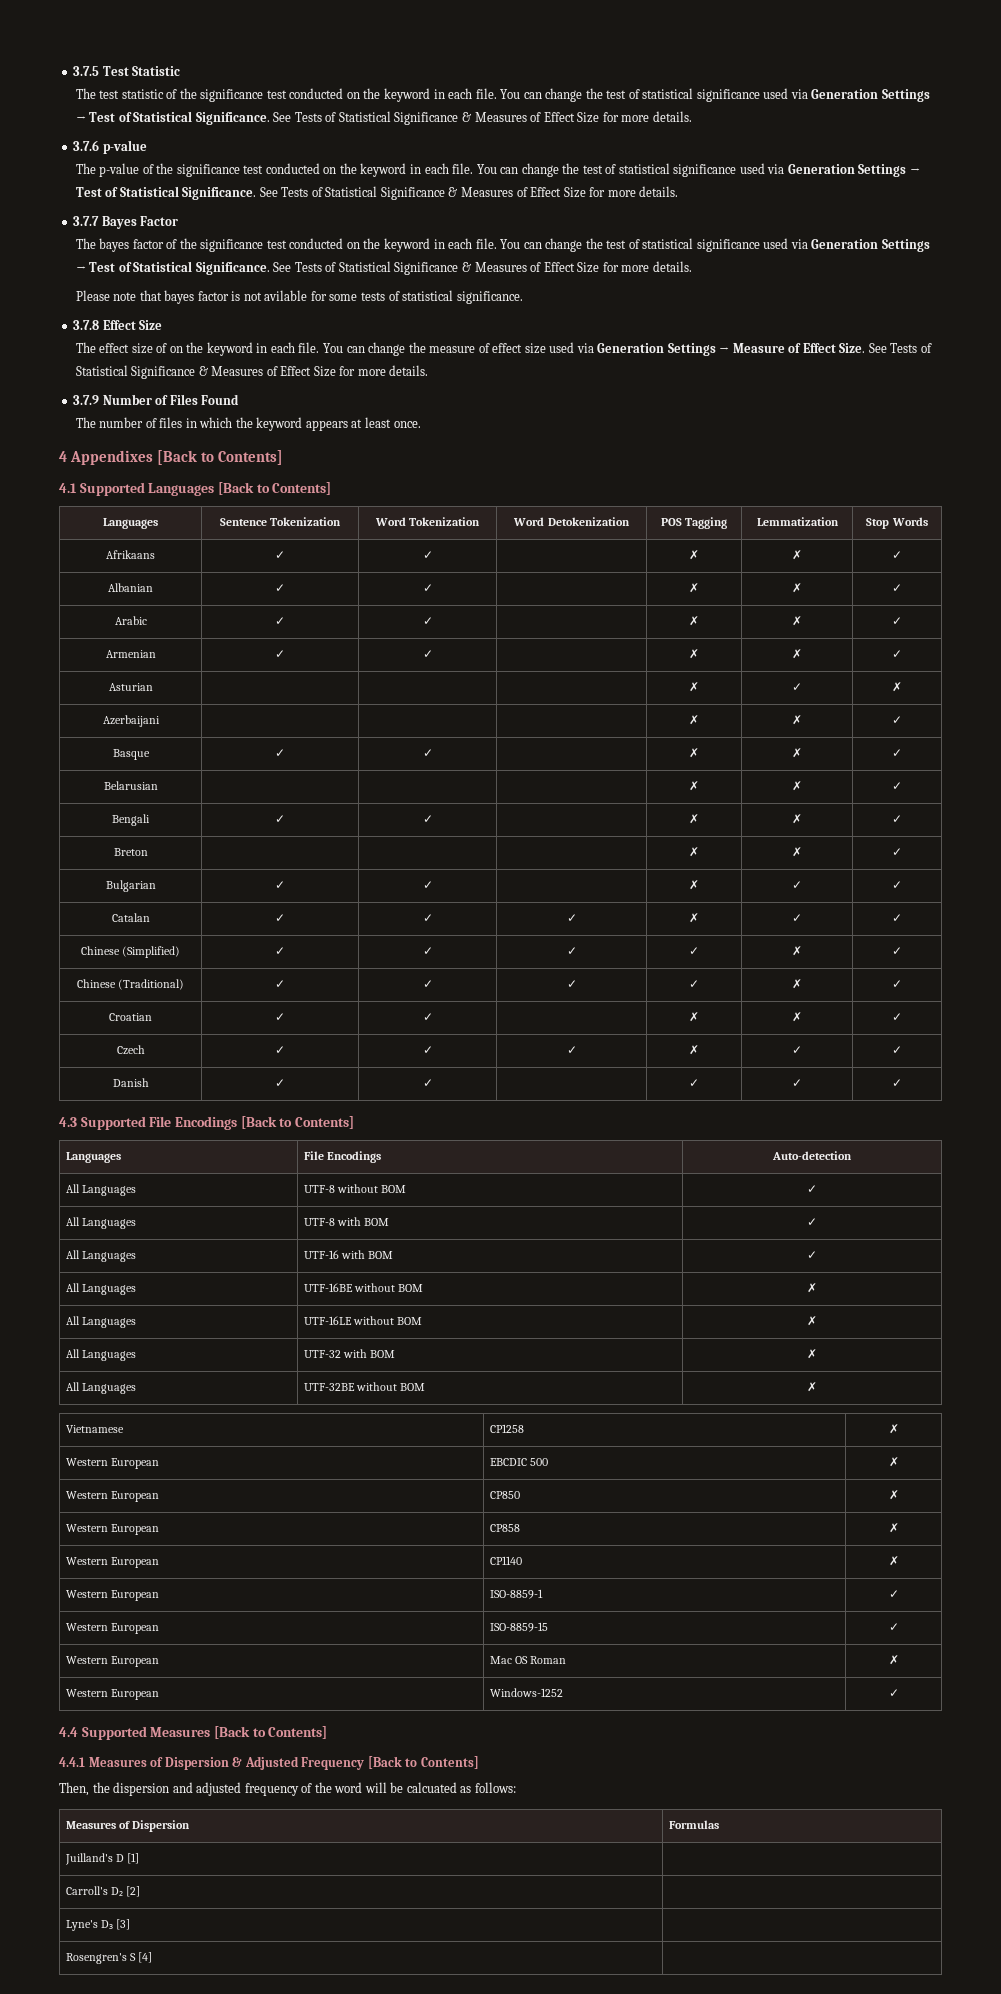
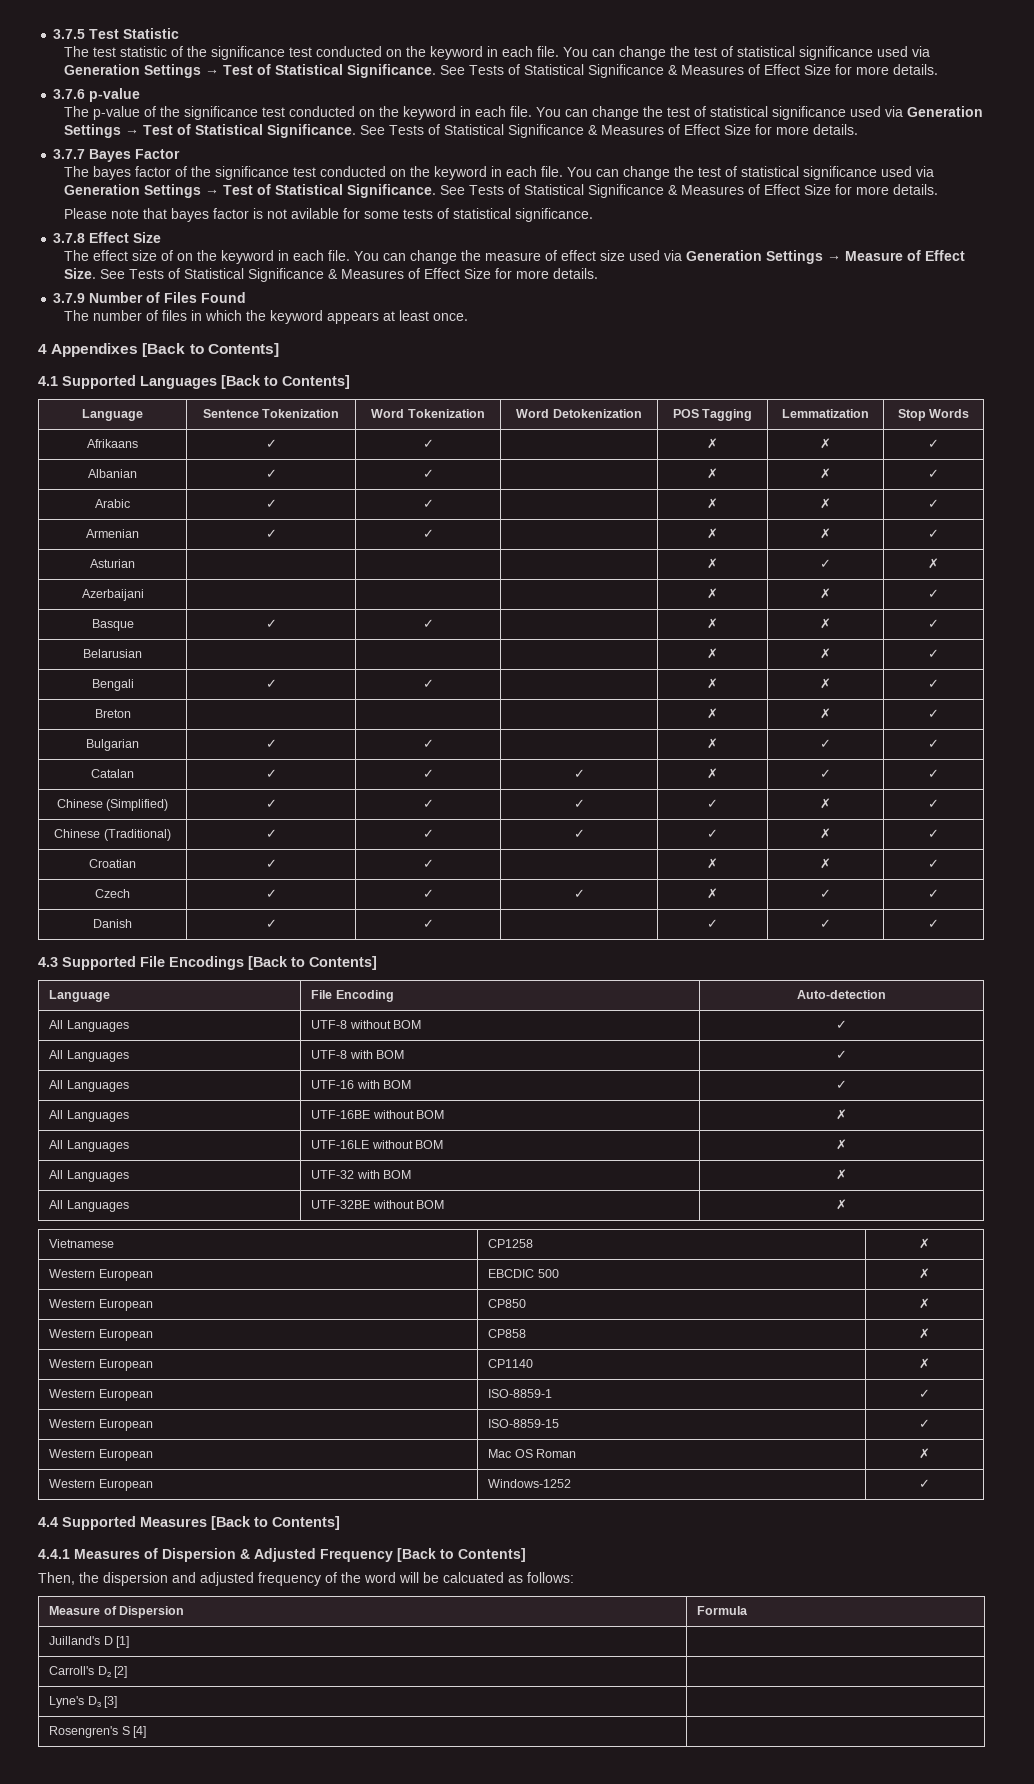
- Languages | Sentence Tokenization | Word Tokenization | Word Detokenization | POS Tagging | Lemmatization | Stop Words
+ Language | Sentence Tokenization | Word Tokenization | Word Detokenization | POS Tagging | Lemmatization | Stop Words
- Languages | File Encodings | Auto-detection
+ Language | File Encoding | Auto-detection
- Measures of Dispersion | Formulas
+ Measure of Dispersion | Formula

